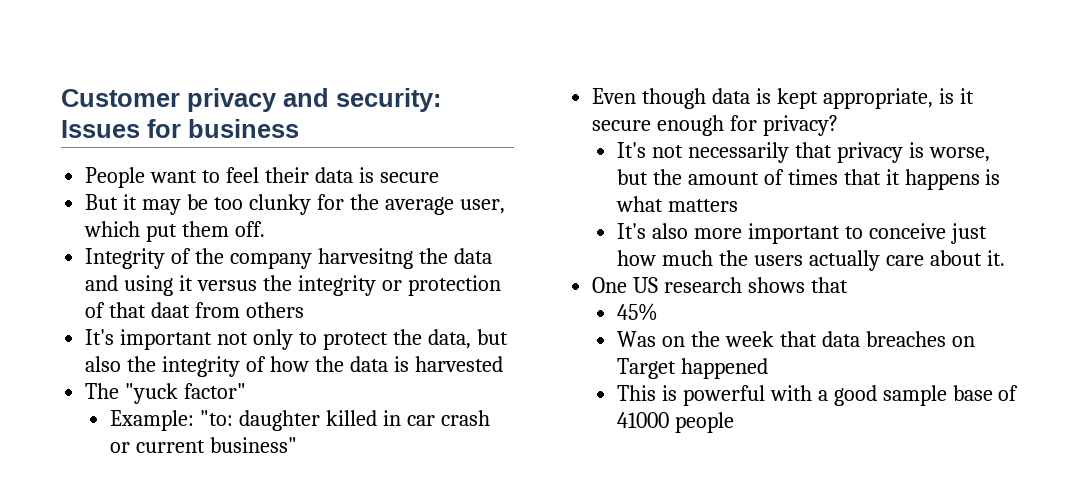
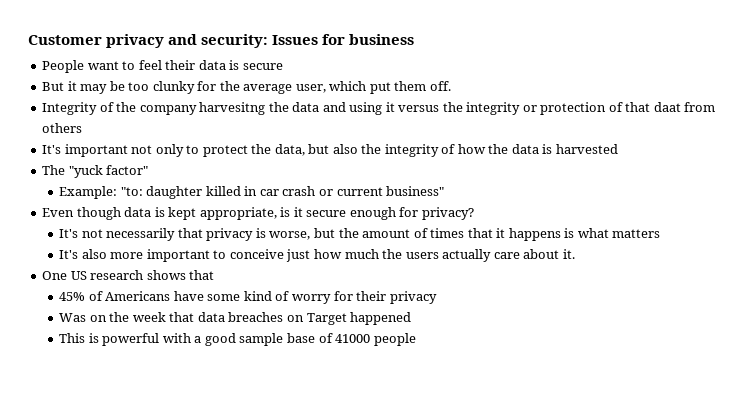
- 45%
+ 45% of Americans have some kind of worry for their privacy

